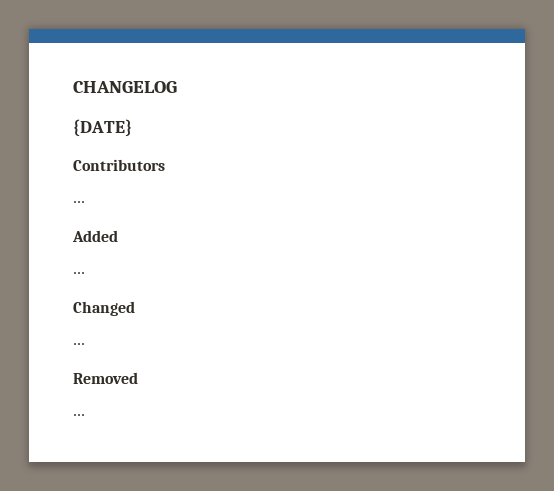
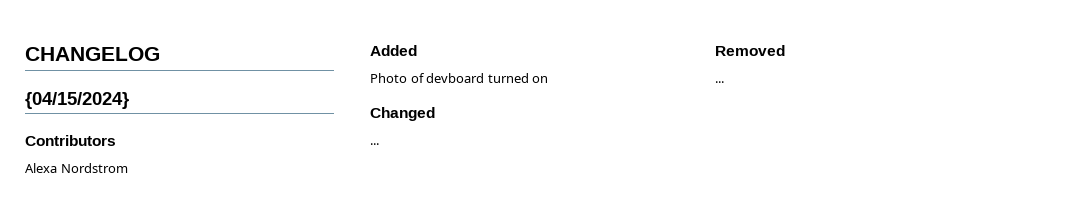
- {DATE}
+ {04/15/2024}
  Contributors
- ...
+ Alexa Nordstrom
  Added
- ...
+ Photo of devboard turned on

